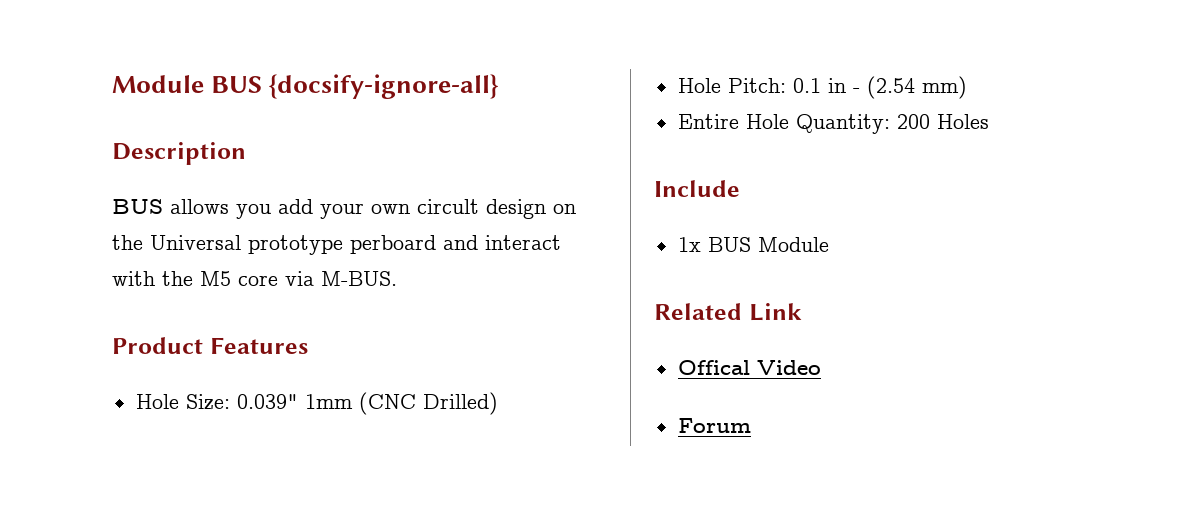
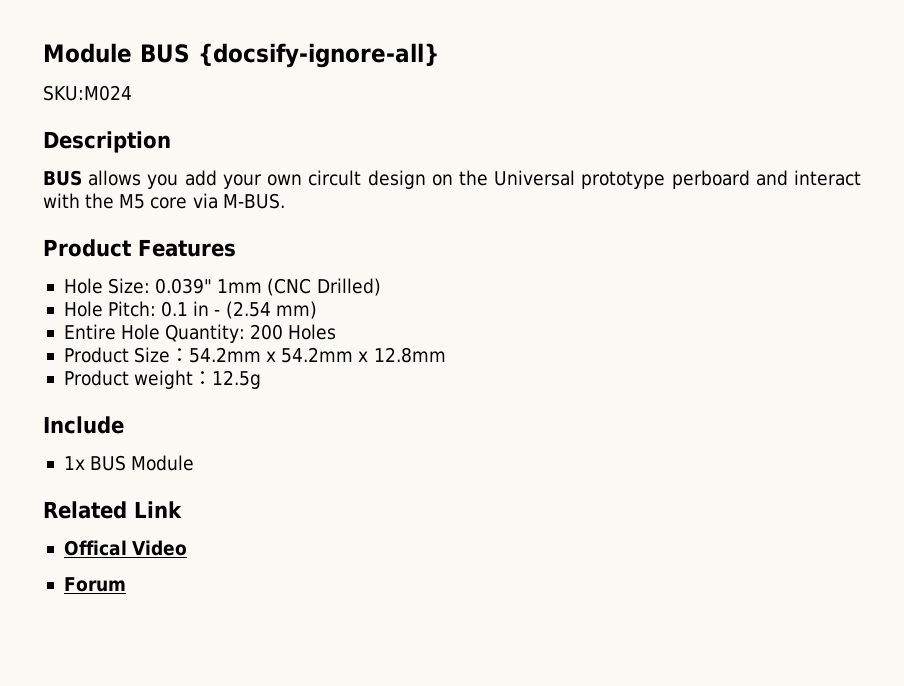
+ SKU:M024
+ Product Size：54.2mm x 54.2mm x 12.8mm
+ Product weight：12.5g

